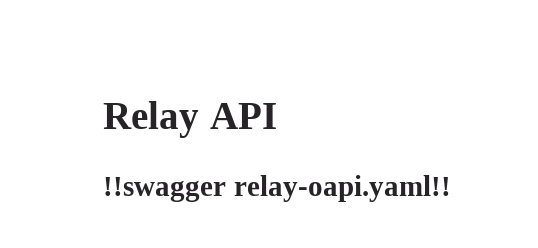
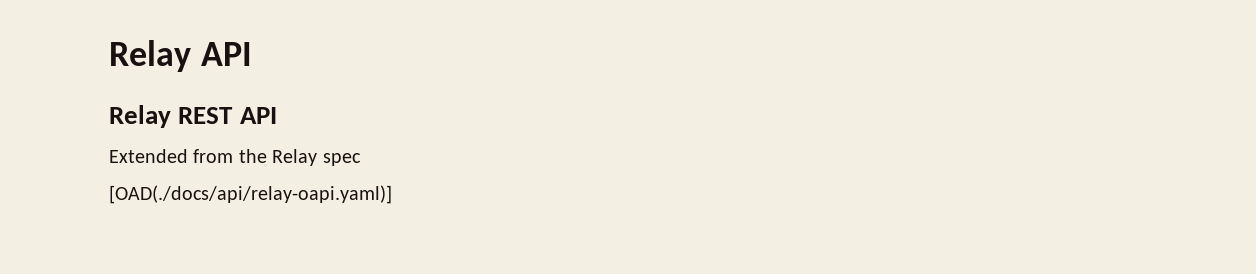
- !!swagger relay-oapi.yaml!!
+ Relay REST API
+ Extended from the Relay spec
+ [OAD(./docs/api/relay-oapi.yaml)]

